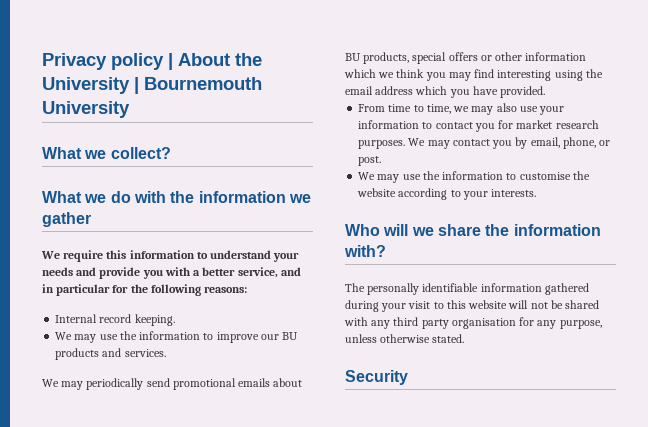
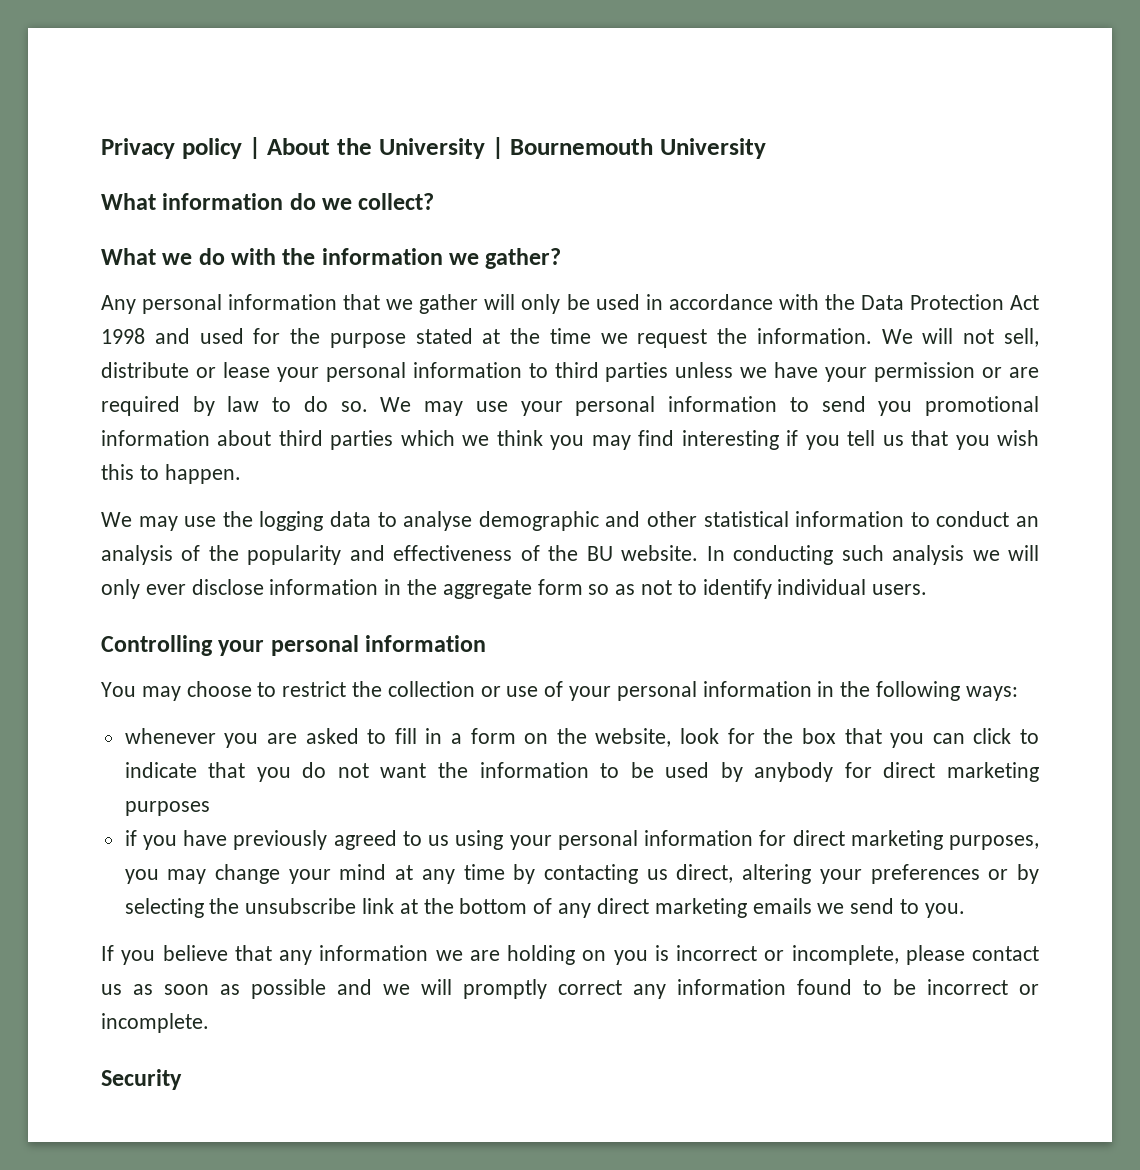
- What we collect?
+ What information do we collect?
- What we do with the information we gather
- We require this information to understand your needs and provide you with a better service, and in particular for the following reasons:
- Internal record keeping.
- We may use the information to improve our BU products and services.
- We may periodically send promotional emails about BU products, special offers or other information which we think you may find interesting using the email address which you have provided.
- From time to time, we may also use your information to contact you for market research purposes. We may contact you by email, phone, or post.
- We may use the information to customise the website according to your interests.
- Who will we share the information with?
- The personally identifiable information gathered during your visit to this website will not be shared with any third party organisation for any purpose, unless otherwise stated.
+ What we do with the information we gather?
+ Any personal information that we gather will only be used in accordance with the Data Protection Act 1998 and used for the purpose stated at the time we request the information. We will not sell, distribute or lease your personal information to third parties unless we have your permission or are required by law to do so. We may use your personal information to send you promotional information about third parties which we think you may find interesting if you tell us that you wish this to happen.
+ We may use the logging data to analyse demographic and other statistical information to conduct an analysis of the popularity and effectiveness of the BU website. In conducting such analysis we will only ever disclose information in the aggregate form so as not to identify individual users.
+ Controlling your personal information
+ You may choose to restrict the collection or use of your personal information in the following ways:
+ whenever you are asked to fill in a form on the website, look for the box that you can click to indicate that you do not want the information to be used by anybody for direct marketing purposes
+ if you have previously agreed to us using your personal information for direct marketing purposes, you may change your mind at any time by contacting us direct, altering your preferences or by selecting the unsubscribe link at the bottom of any direct marketing emails we send to you.
+ If you believe that any information we are holding on you is incorrect or incomplete, please contact us as soon as possible and we will promptly correct any information found to be incorrect or incomplete.

